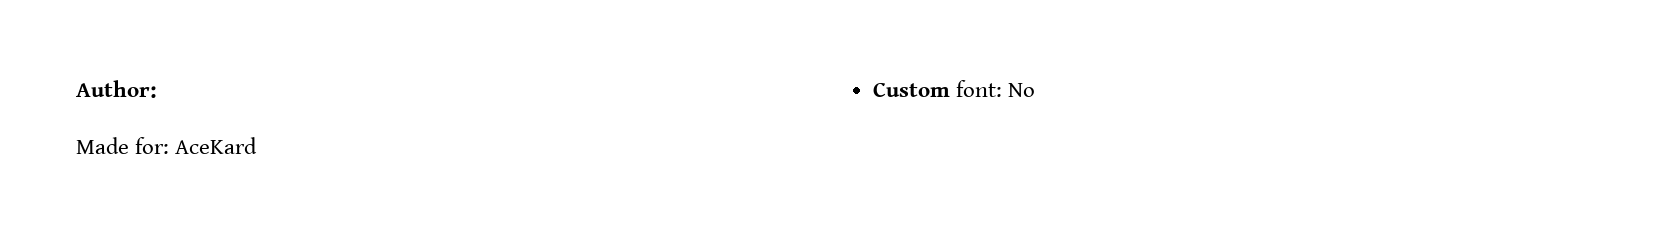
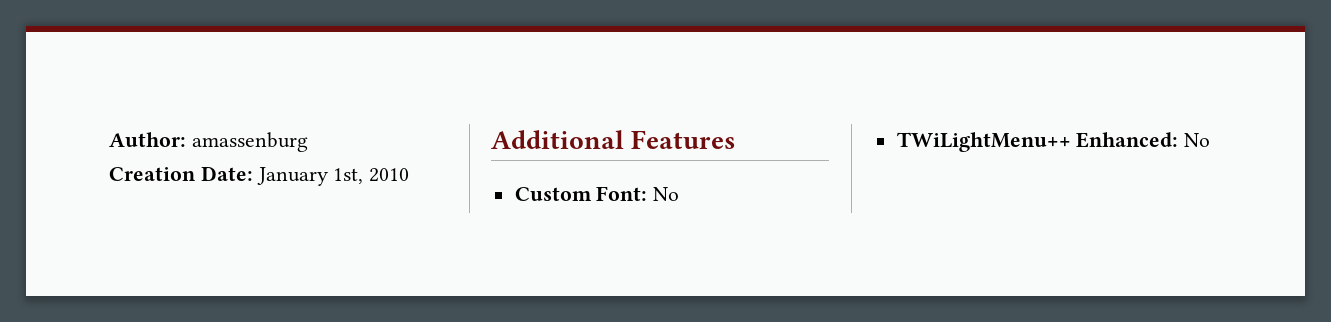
- Author:
- Made for: AceKard
+ Author: amassenburg
+ Creation Date: January 1st, 2010
+ Additional Features
- Custom font: No
+ Custom Font: No
+ TWiLightMenu++ Enhanced: No

